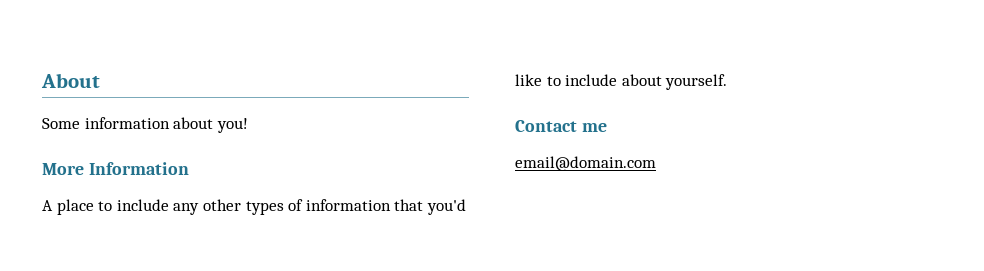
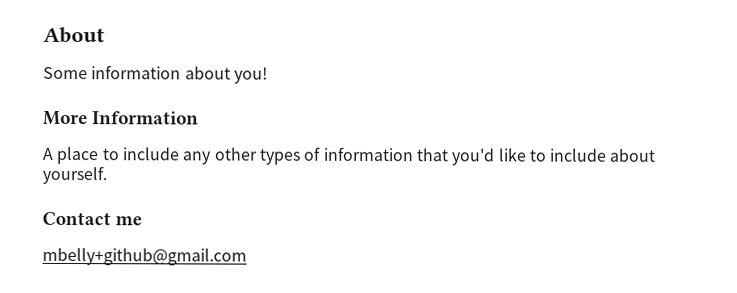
- email@domain.com
+ mbelly+github@gmail.com

